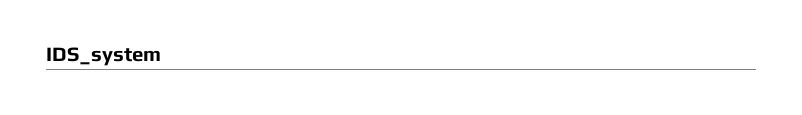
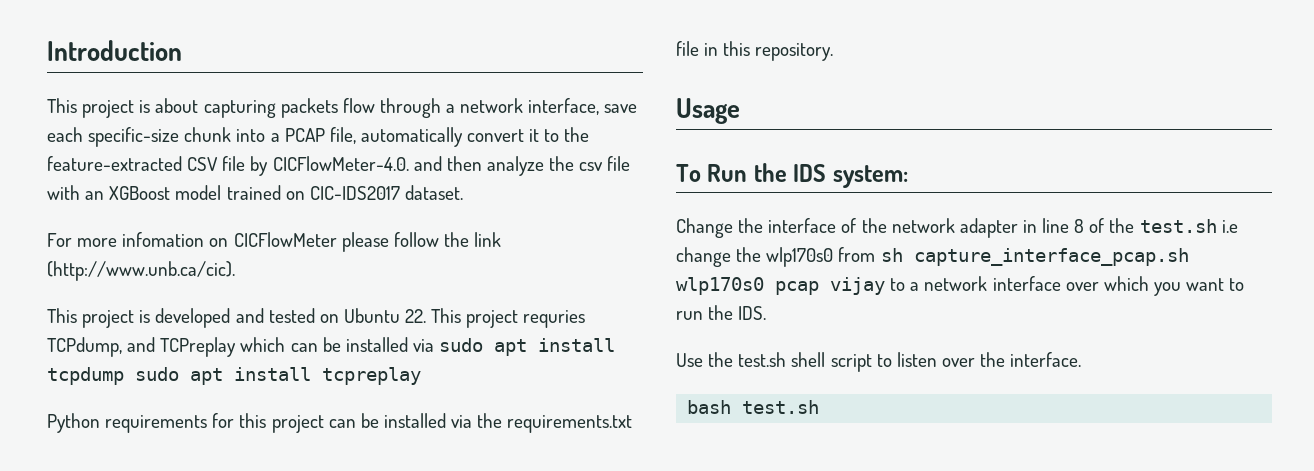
- IDS_system
+ Introduction
+ This project is about capturing packets flow through a network interface, save each specific-size chunk into a PCAP file, automatically convert it to the feature-extracted CSV file by CICFlowMeter-4.0. and then analyze the csv file with an XGBoost model trained on CIC-IDS2017 dataset.
+ For more infomation on CICFlowMeter please follow the link (http://www.unb.ca/cic).
+ This project is developed and tested on Ubuntu 22. This project requries TCPdump, and TCPreplay which can be installed via sudo apt install tcpdump sudo apt install tcpreplay
+ Python requirements for this project can be installed via the requirements.txt file in this repository.
+ Usage
+ To Run the IDS system:
+ Change the interface of the network adapter in line 8 of the test.sh i.e change the wlp170s0 from sh capture_interface_pcap.sh wlp170s0 pcap vijay to a network interface over which you want to run the IDS.
+ Use the test.sh shell script to listen over the interface.
+ bash test.sh

